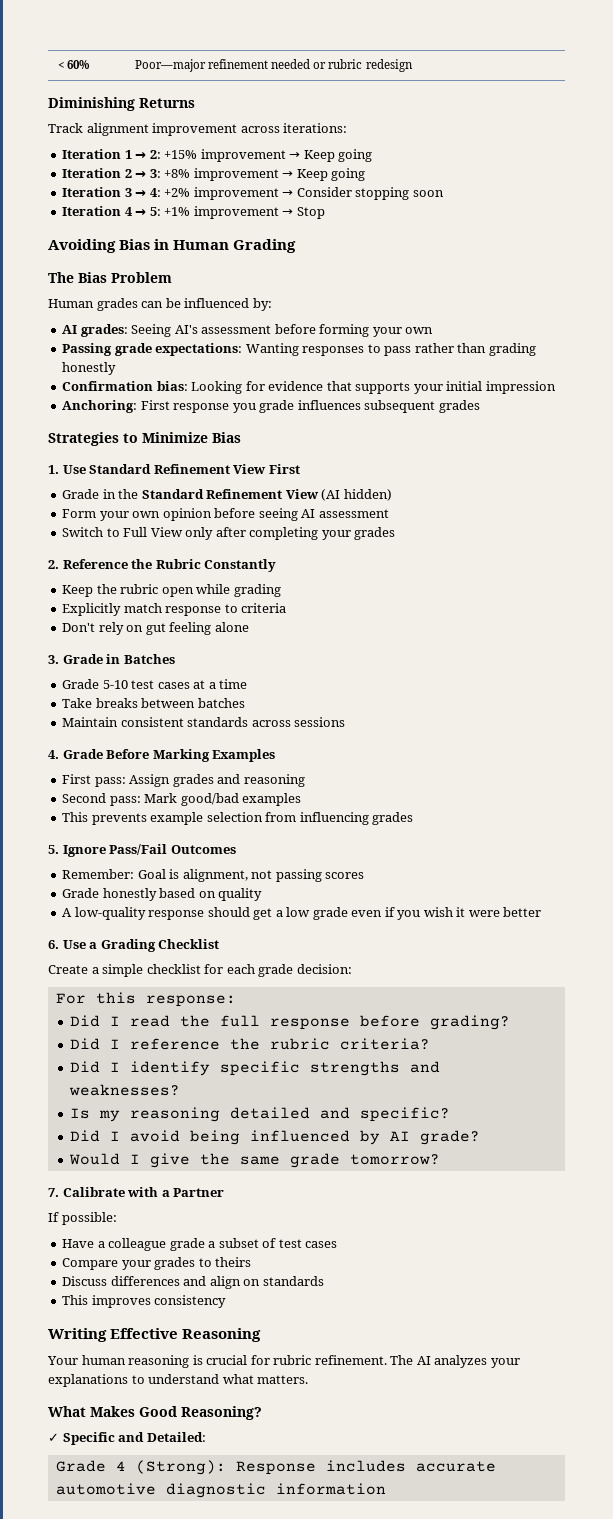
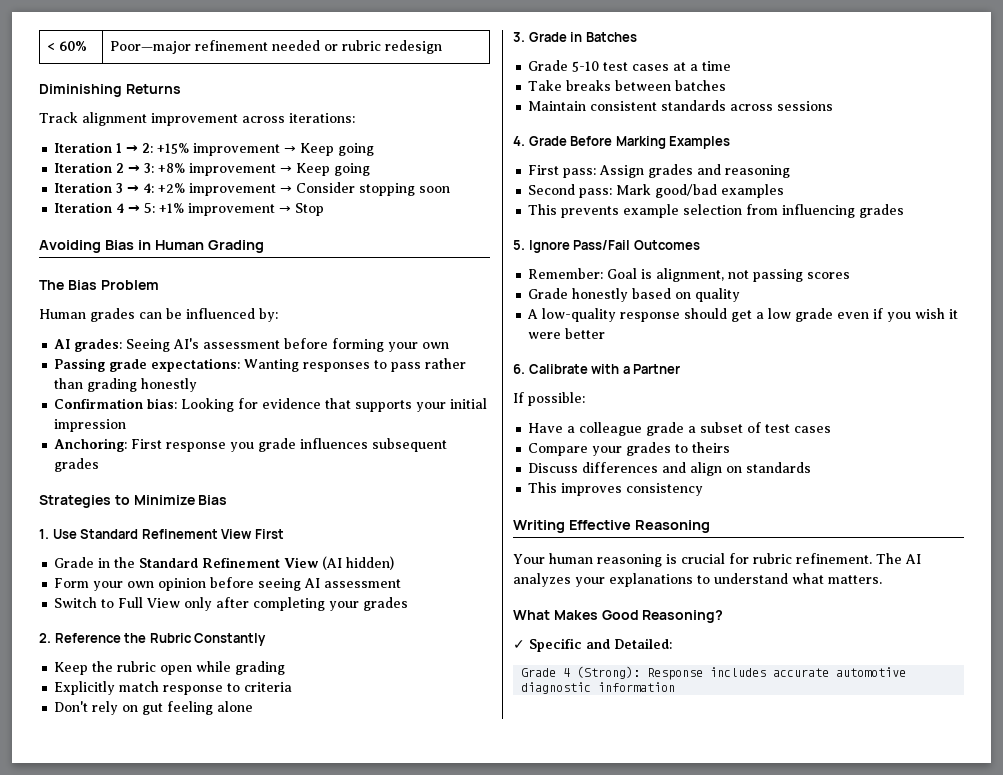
- 6. Use a Grading Checklist
- Create a simple checklist for each grade decision:
- For this response:
- Did I read the full response before grading?
- Did I reference the rubric criteria?
- Did I identify specific strengths and weaknesses?
- Is my reasoning detailed and specific?
- Did I avoid being influenced by AI grade?
- Would I give the same grade tomorrow?
- 7. Calibrate with a Partner
+ 6. Calibrate with a Partner

